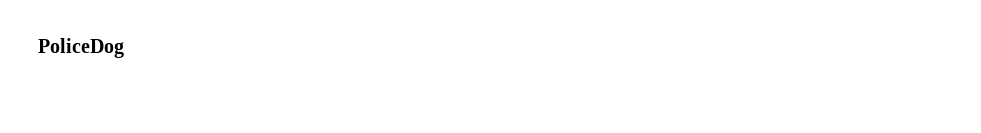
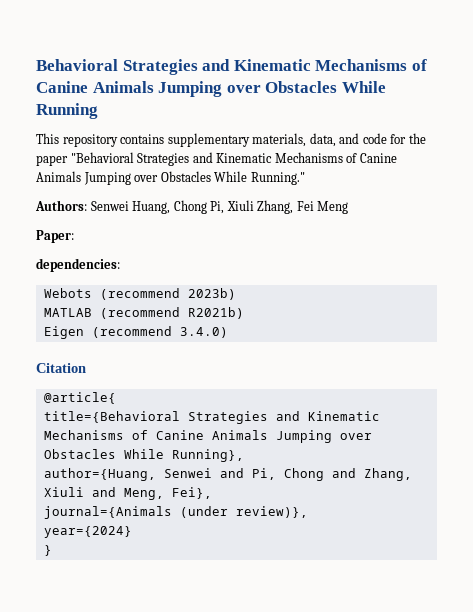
- PoliceDog
+ Behavioral Strategies and Kinematic Mechanisms of Canine Animals Jumping over Obstacles While Running
+ This repository contains supplementary materials, data, and code for the paper "Behavioral Strategies and Kinematic Mechanisms of Canine Animals Jumping over Obstacles While Running."
+ Authors: Senwei Huang, Chong Pi, Xiuli Zhang, Fei Meng
+ Paper:
+ dependencies:
+ Webots (recommend 2023b)
+ MATLAB (recommend R2021b)
+ Eigen (recommend 3.4.0)
+ Citation
+ @article{
+ title={Behavioral Strategies and Kinematic Mechanisms of Canine Animals Jumping over Obstacles While Running},
+ author={Huang, Senwei and Pi, Chong and Zhang, Xiuli and Meng, Fei},
+ journal={Animals (under review)},
+ year={2024}
+ }

